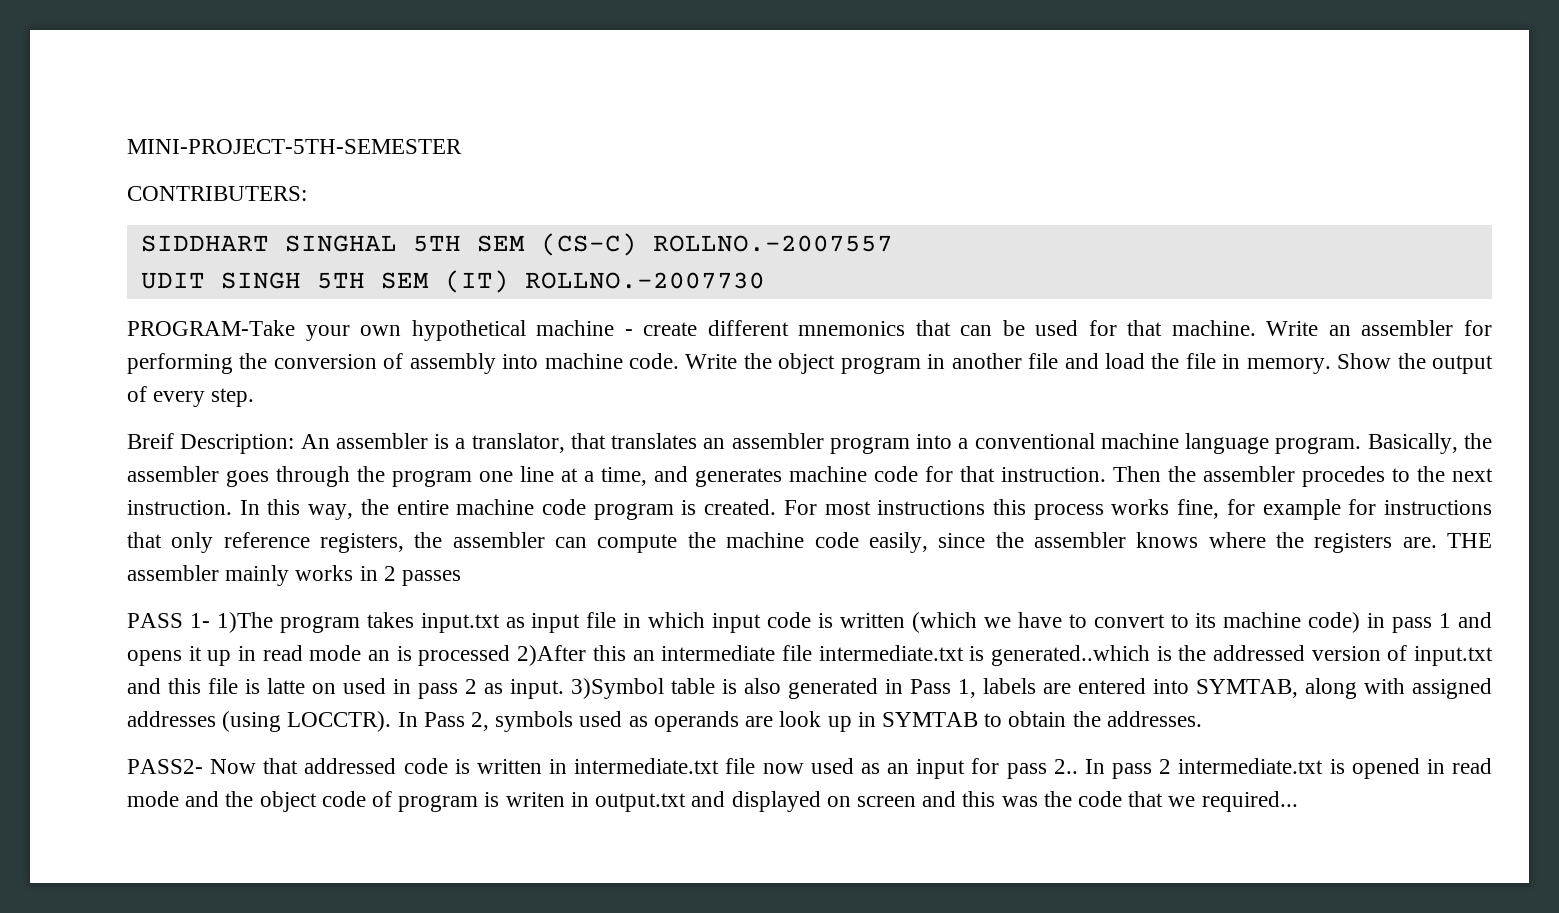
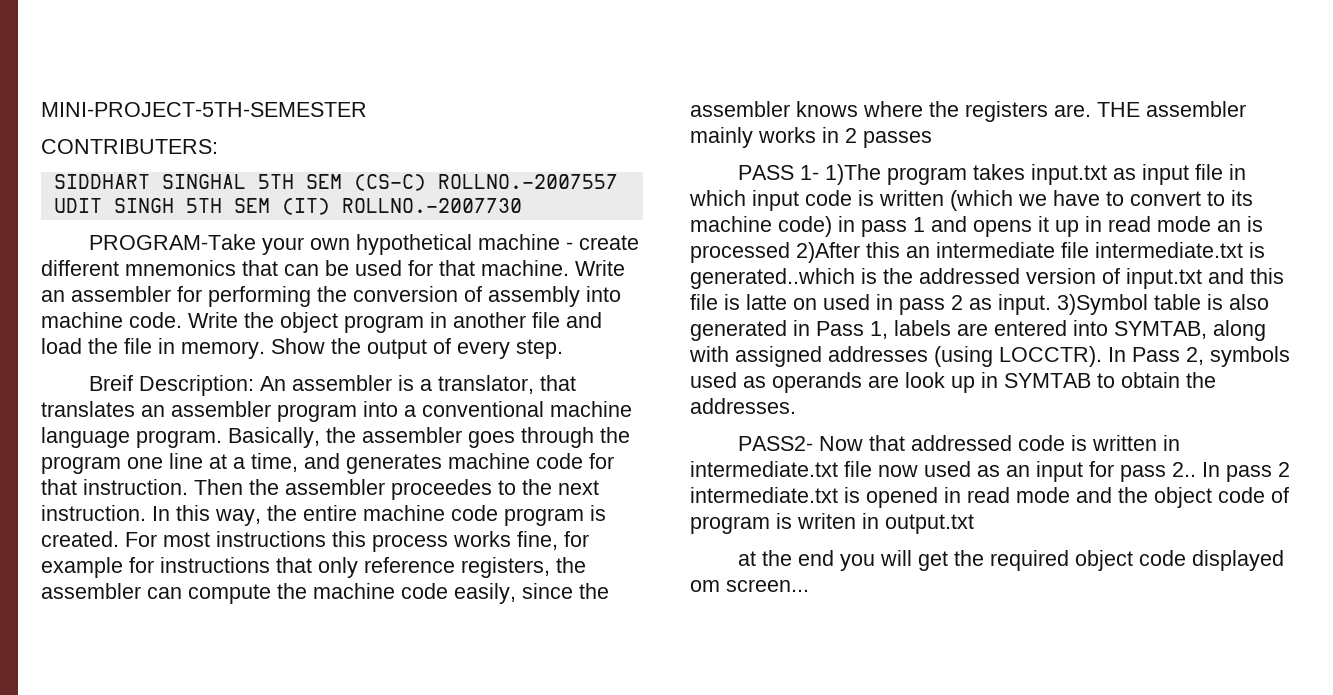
- Then the assembler procedes to the next instruction.
+ Then the assembler proceedes to the next instruction.
- In pass 2 intermediate.txt is opened in read mode and the object code of program is writen in output.txt and displayed on screen and this was the code that we required...
+ In pass 2 intermediate.txt is opened in read mode and the object code of program is writen in output.txt
+ at the end you will get the required object code displayed om screen...

